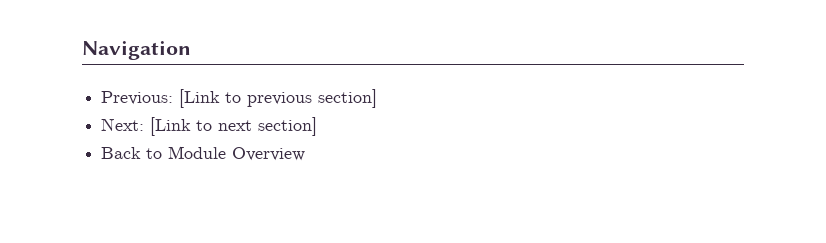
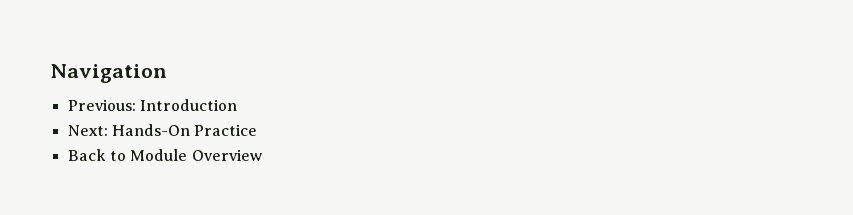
- Previous: [Link to previous section]
- Next: [Link to next section]
+ Previous: Introduction
+ Next: Hands-On Practice

